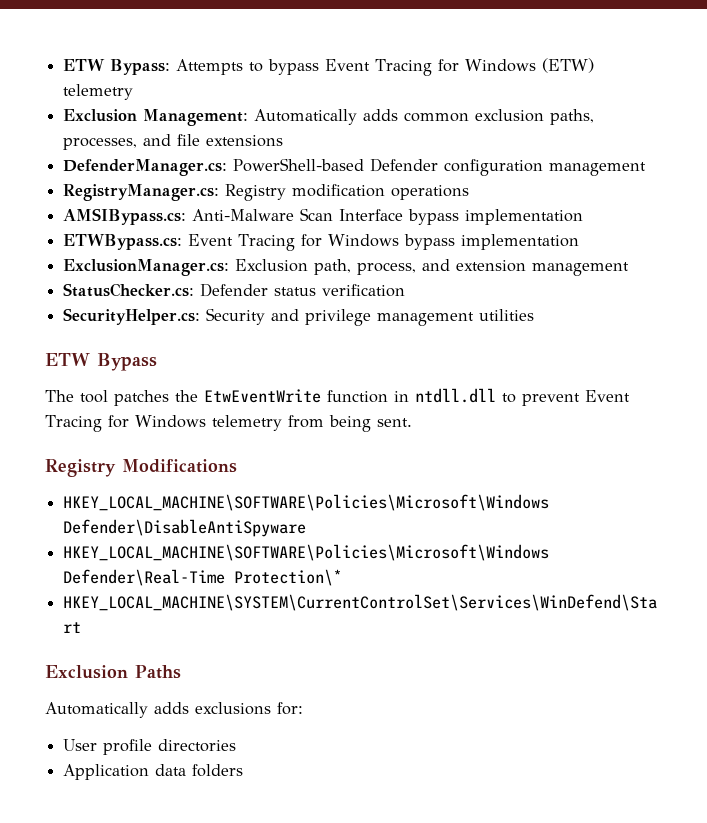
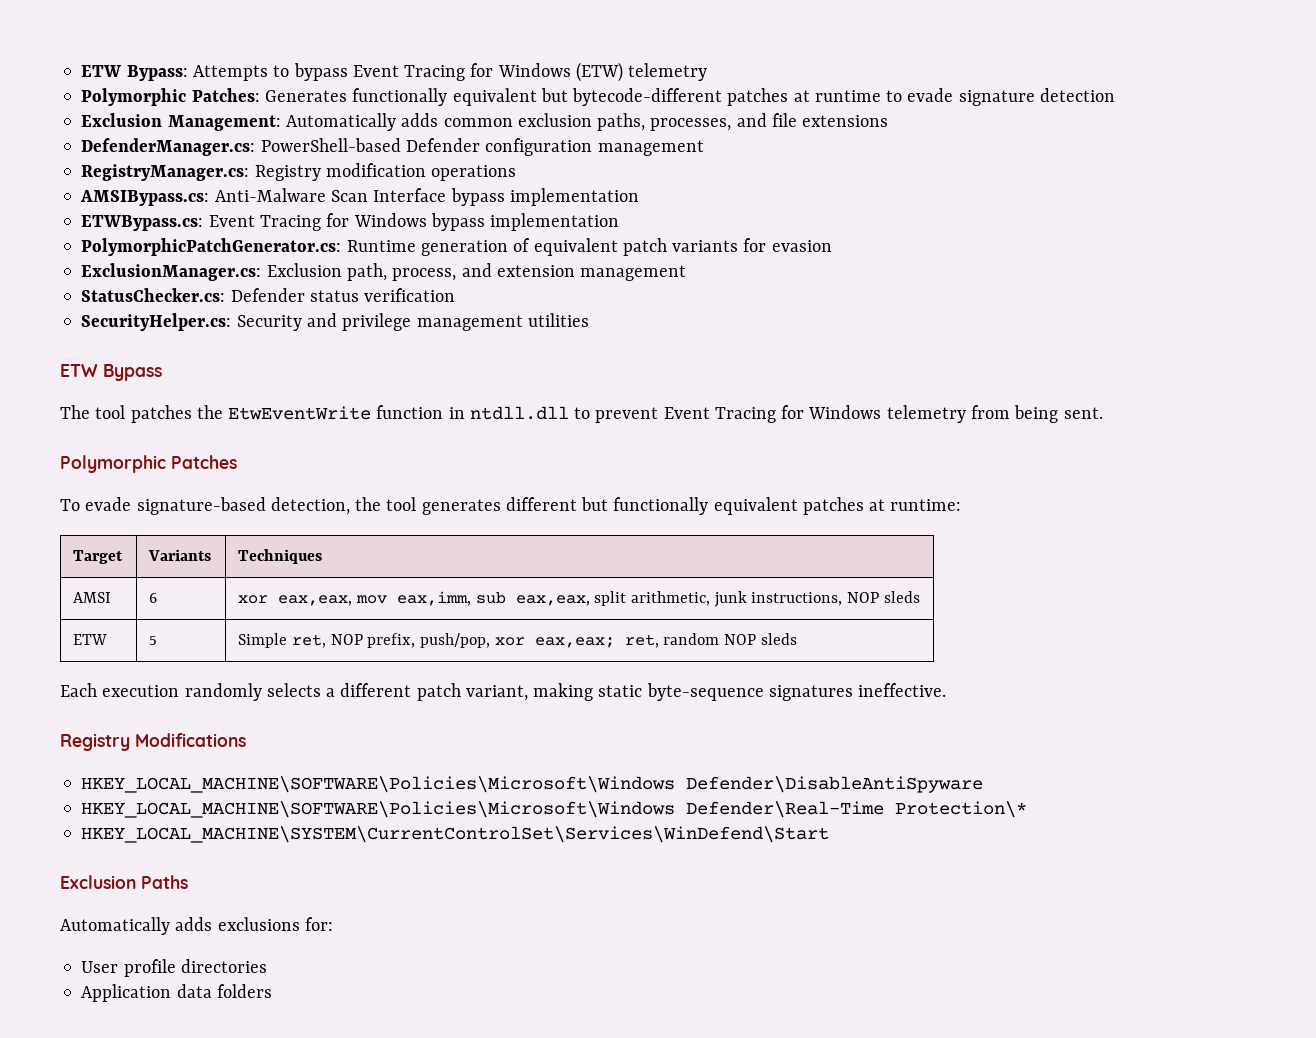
+ Polymorphic Patches: Generates functionally equivalent but bytecode-different patches at runtime to evade signature detection
+ PolymorphicPatchGenerator.cs: Runtime generation of equivalent patch variants for evasion
+ Polymorphic Patches
+ To evade signature-based detection, the tool generates different but functionally equivalent patches at runtime:
+ Target | Variants | Techniques
+ AMSI | 6 | xor eax,eax, mov eax,imm, sub eax,eax, split arithmetic, junk instructions, NOP sleds
+ ETW | 5 | Simple ret, NOP prefix, push/pop, xor eax,eax; ret, random NOP sleds
+ Each execution randomly selects a different patch variant, making static byte-sequence signatures ineffective.

